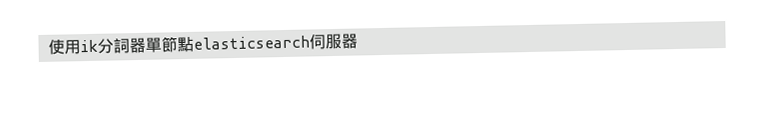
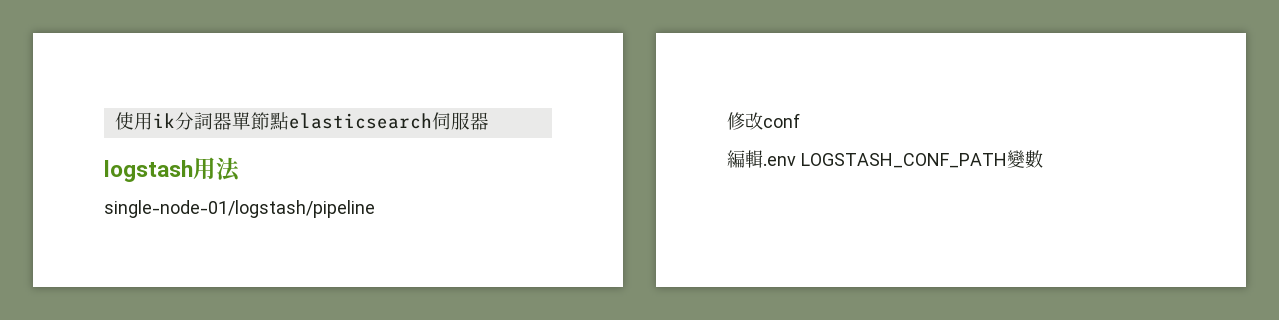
+ logstash用法
+ single-node-01/logstash/pipeline
+ 修改conf
+ 編輯.env LOGSTASH_CONF_PATH變數

